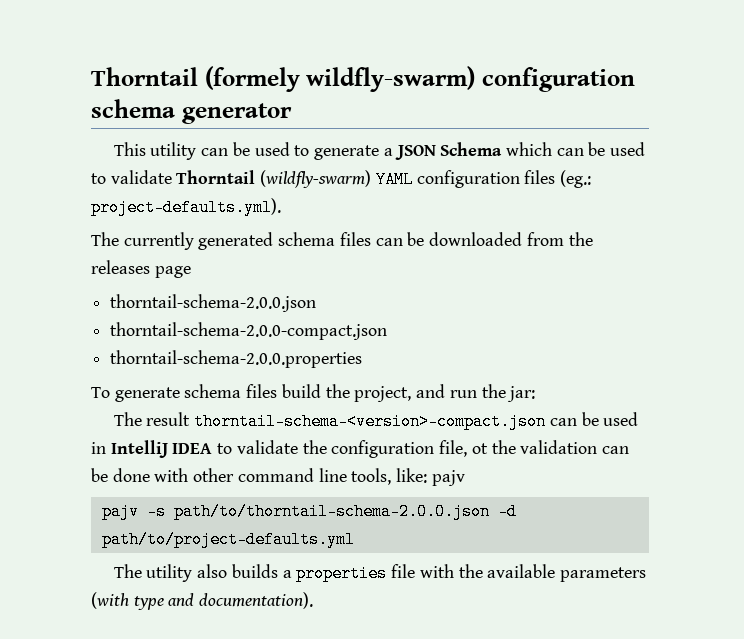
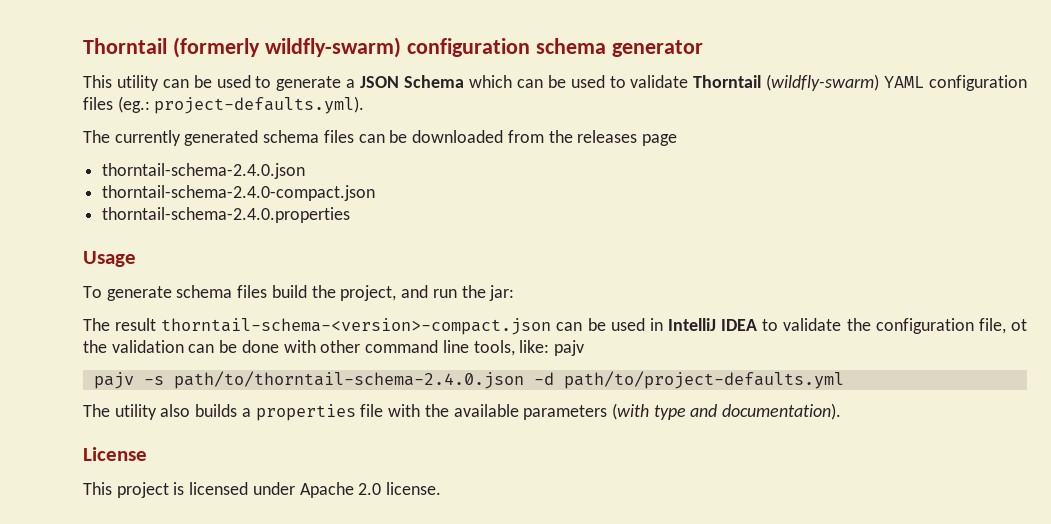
- Thorntail (formely wildfly-swarm) configuration schema generator
+ Thorntail (formerly wildfly-swarm) configuration schema generator
- thorntail-schema-2.0.0.json
- thorntail-schema-2.0.0-compact.json
- thorntail-schema-2.0.0.properties
+ thorntail-schema-2.4.0.json
+ thorntail-schema-2.4.0-compact.json
+ thorntail-schema-2.4.0.properties
+ Usage
- pajv -s path/to/thorntail-schema-2.0.0.json -d path/to/project-defaults.yml
+ pajv -s path/to/thorntail-schema-2.4.0.json -d path/to/project-defaults.yml
+ License
+ This project is licensed under Apache 2.0 license.

